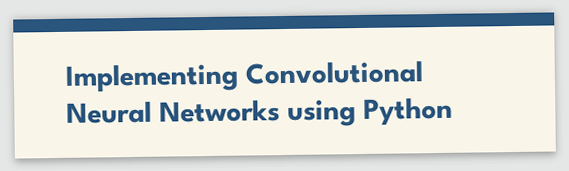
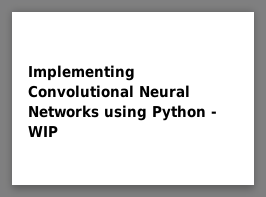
- Implementing Convolutional Neural Networks using Python
+ Implementing Convolutional Neural Networks using Python - WIP

